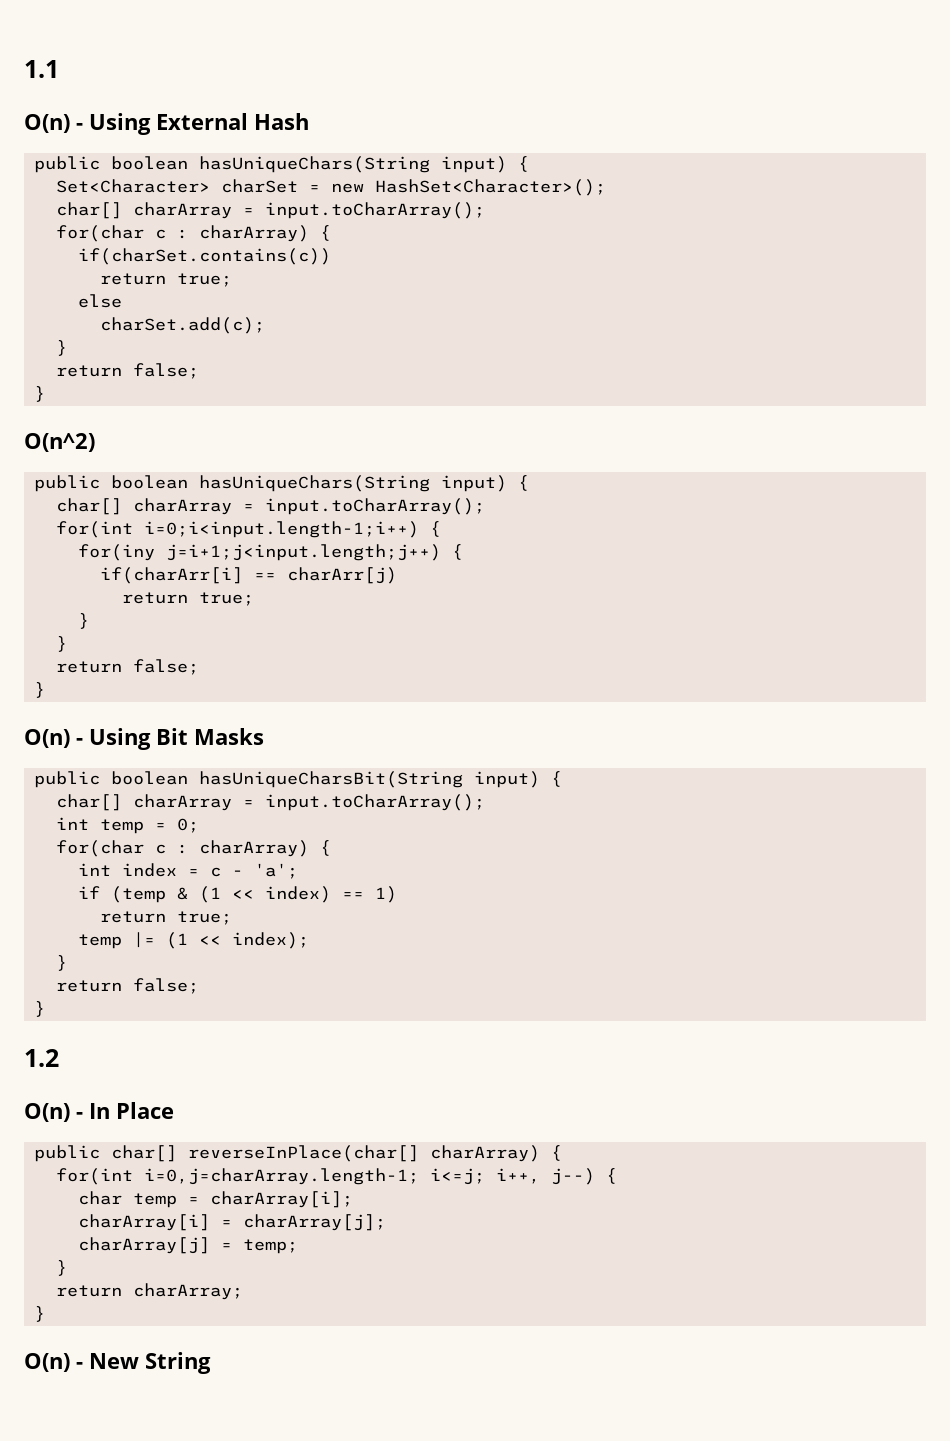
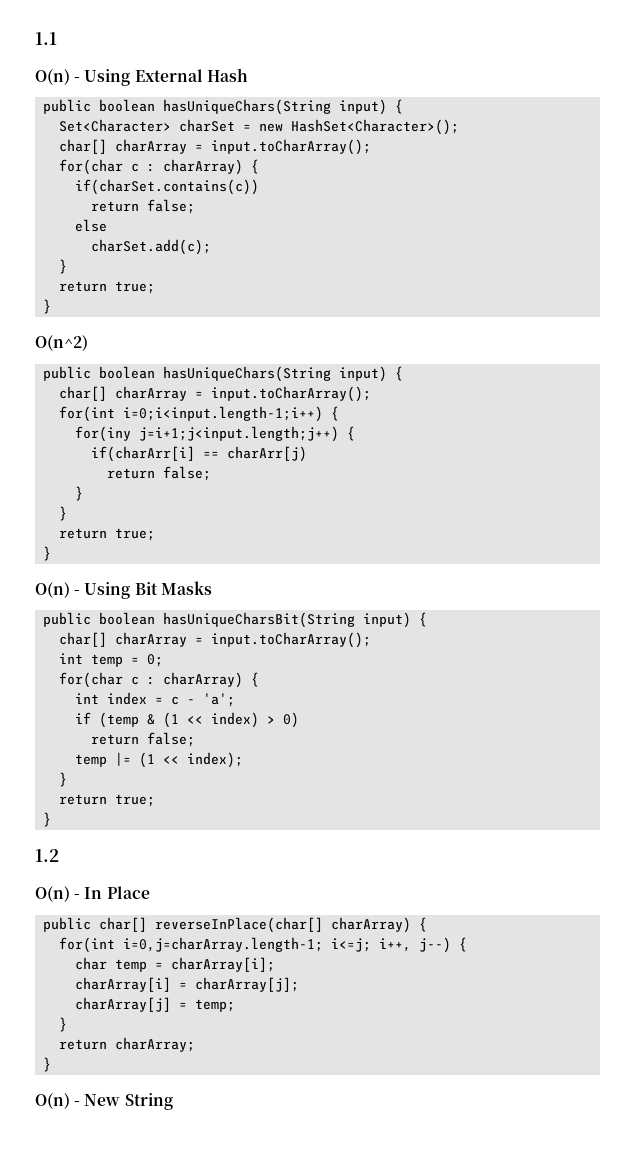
  if(charSet.contains(c))
- return true;
+ return false;
  charSet.add(c);
  }
- return false;
+ return true;
  if(charArr[i] == charArr[j)
- return true;
+ return false;
  }
  }
- return false;
+ return true;
- if (temp & (1 << index) == 1)
- return true;
+ if (temp & (1 << index) > 0)
+ return false;
  temp |= (1 << index);
  }
- return false;
+ return true;

